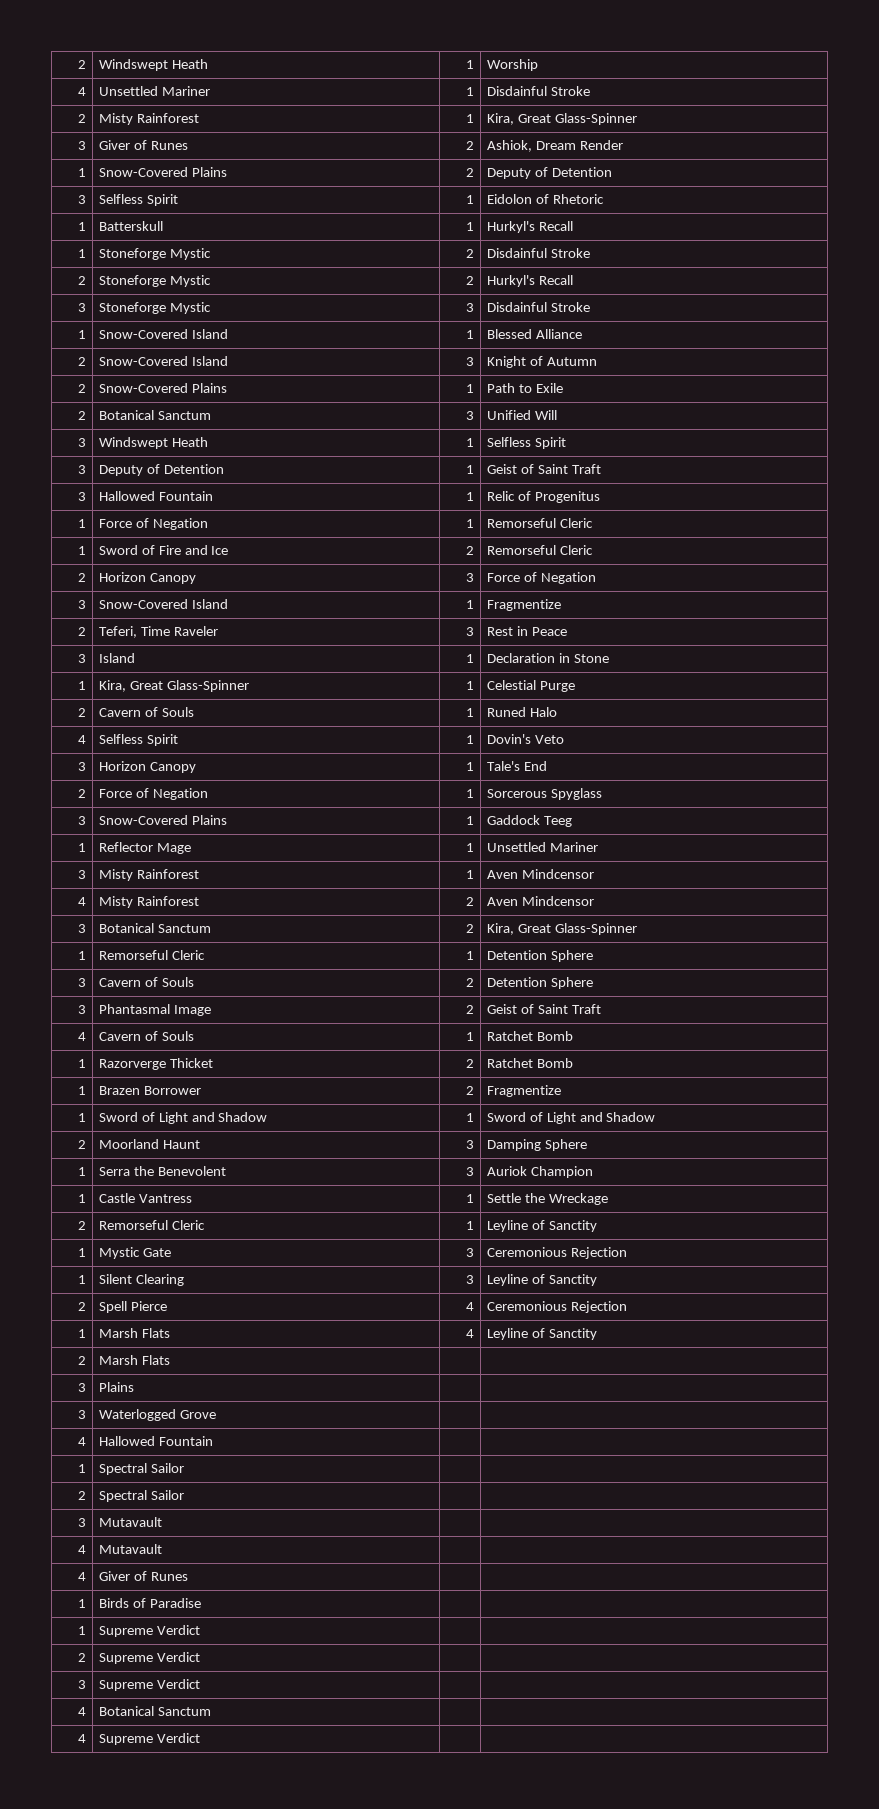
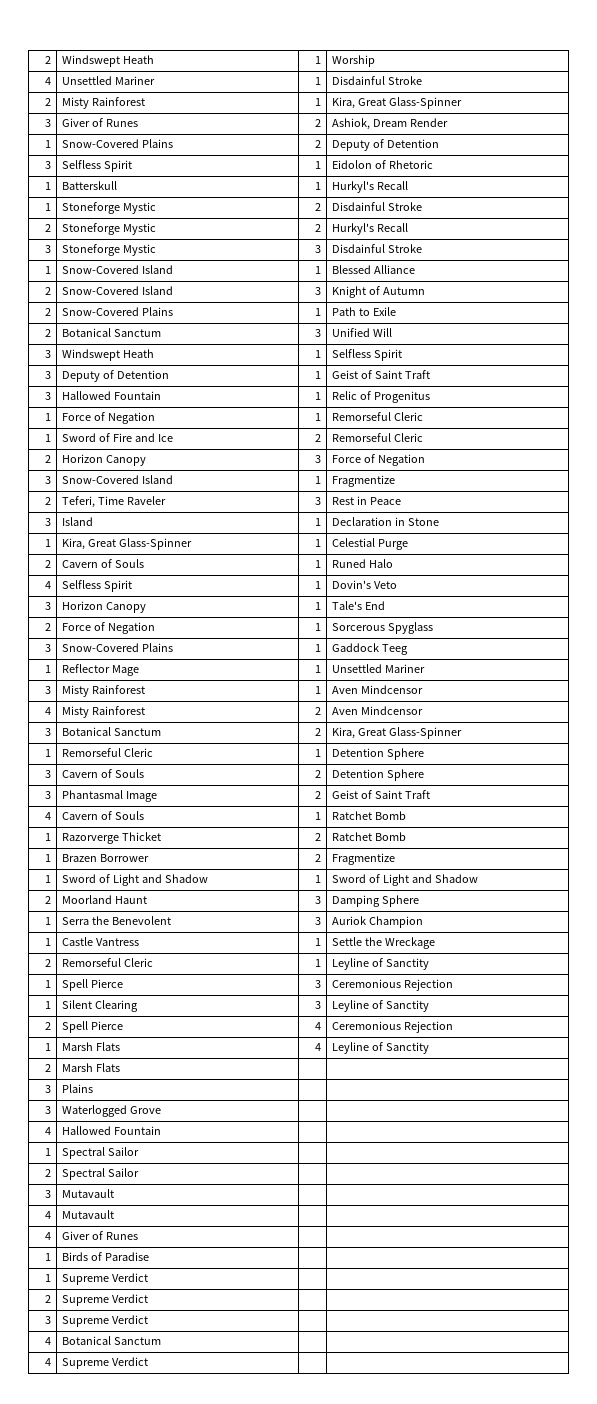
- 1 | Mystic Gate | 3 | Ceremonious Rejection
+ 1 | Spell Pierce | 3 | Ceremonious Rejection

